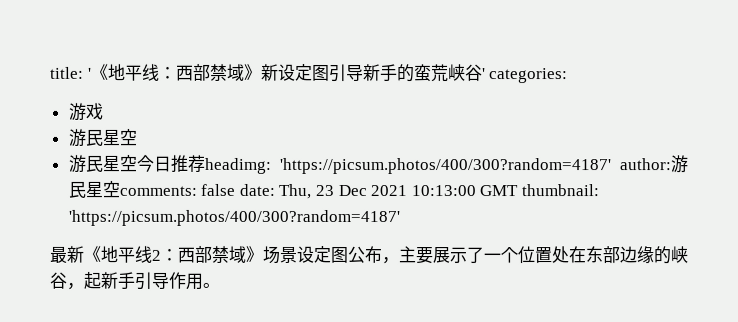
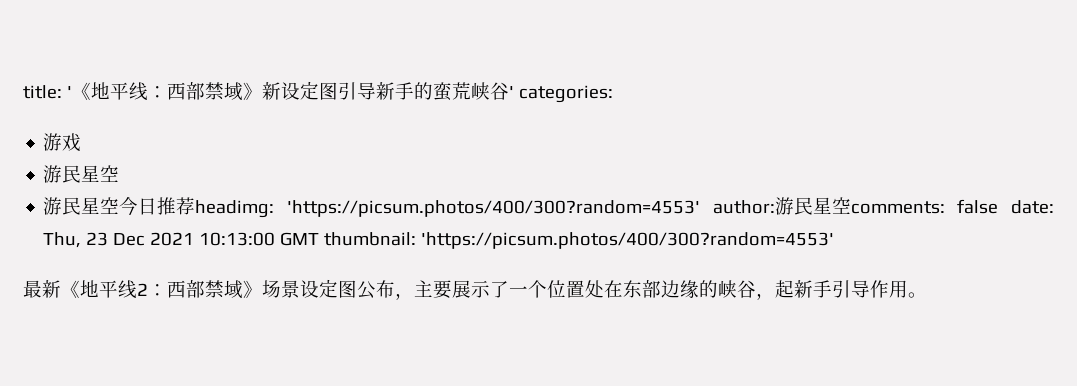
- 游民星空今日推荐headimg: 'https://picsum.photos/400/300?random=4187' author:游民星空comments: false date: Thu, 23 Dec 2021 10:13:00 GMT thumbnail: 'https://picsum.photos/400/300?random=4187'
+ 游民星空今日推荐headimg: 'https://picsum.photos/400/300?random=4553' author:游民星空comments: false date: Thu, 23 Dec 2021 10:13:00 GMT thumbnail: 'https://picsum.photos/400/300?random=4553'

